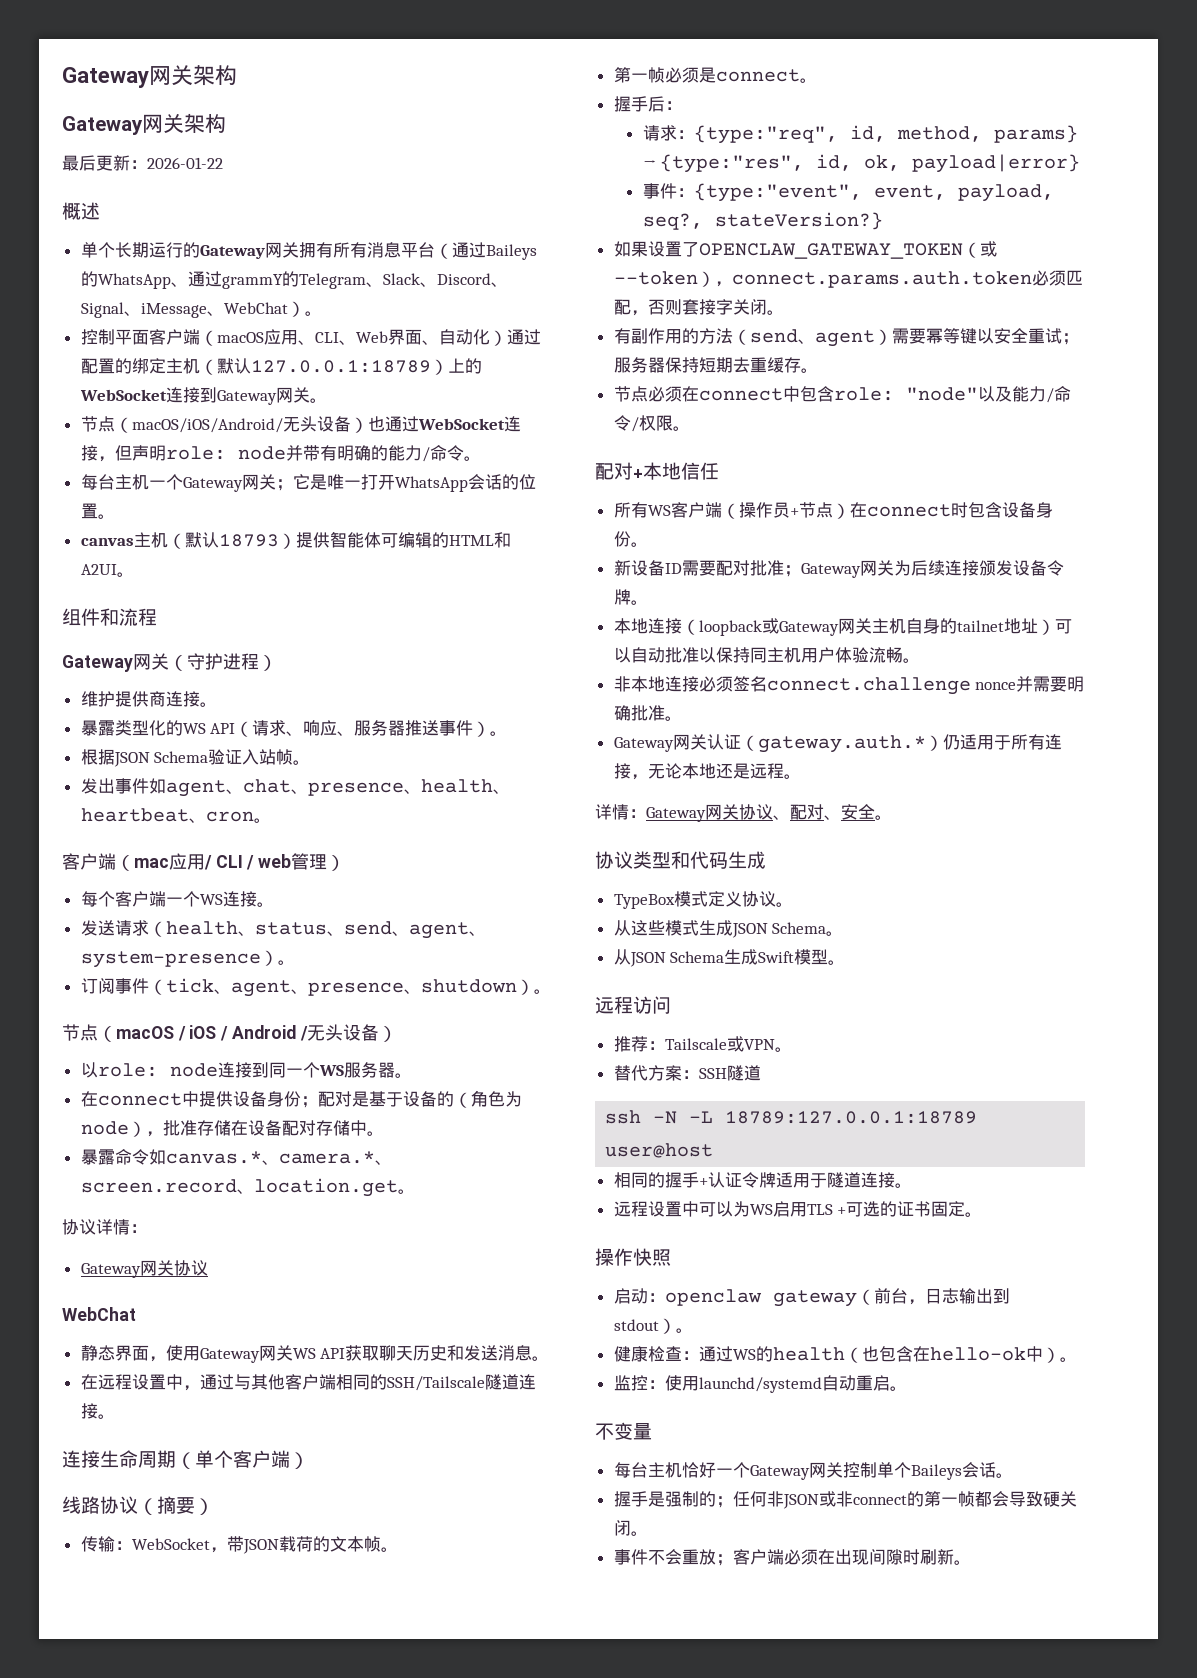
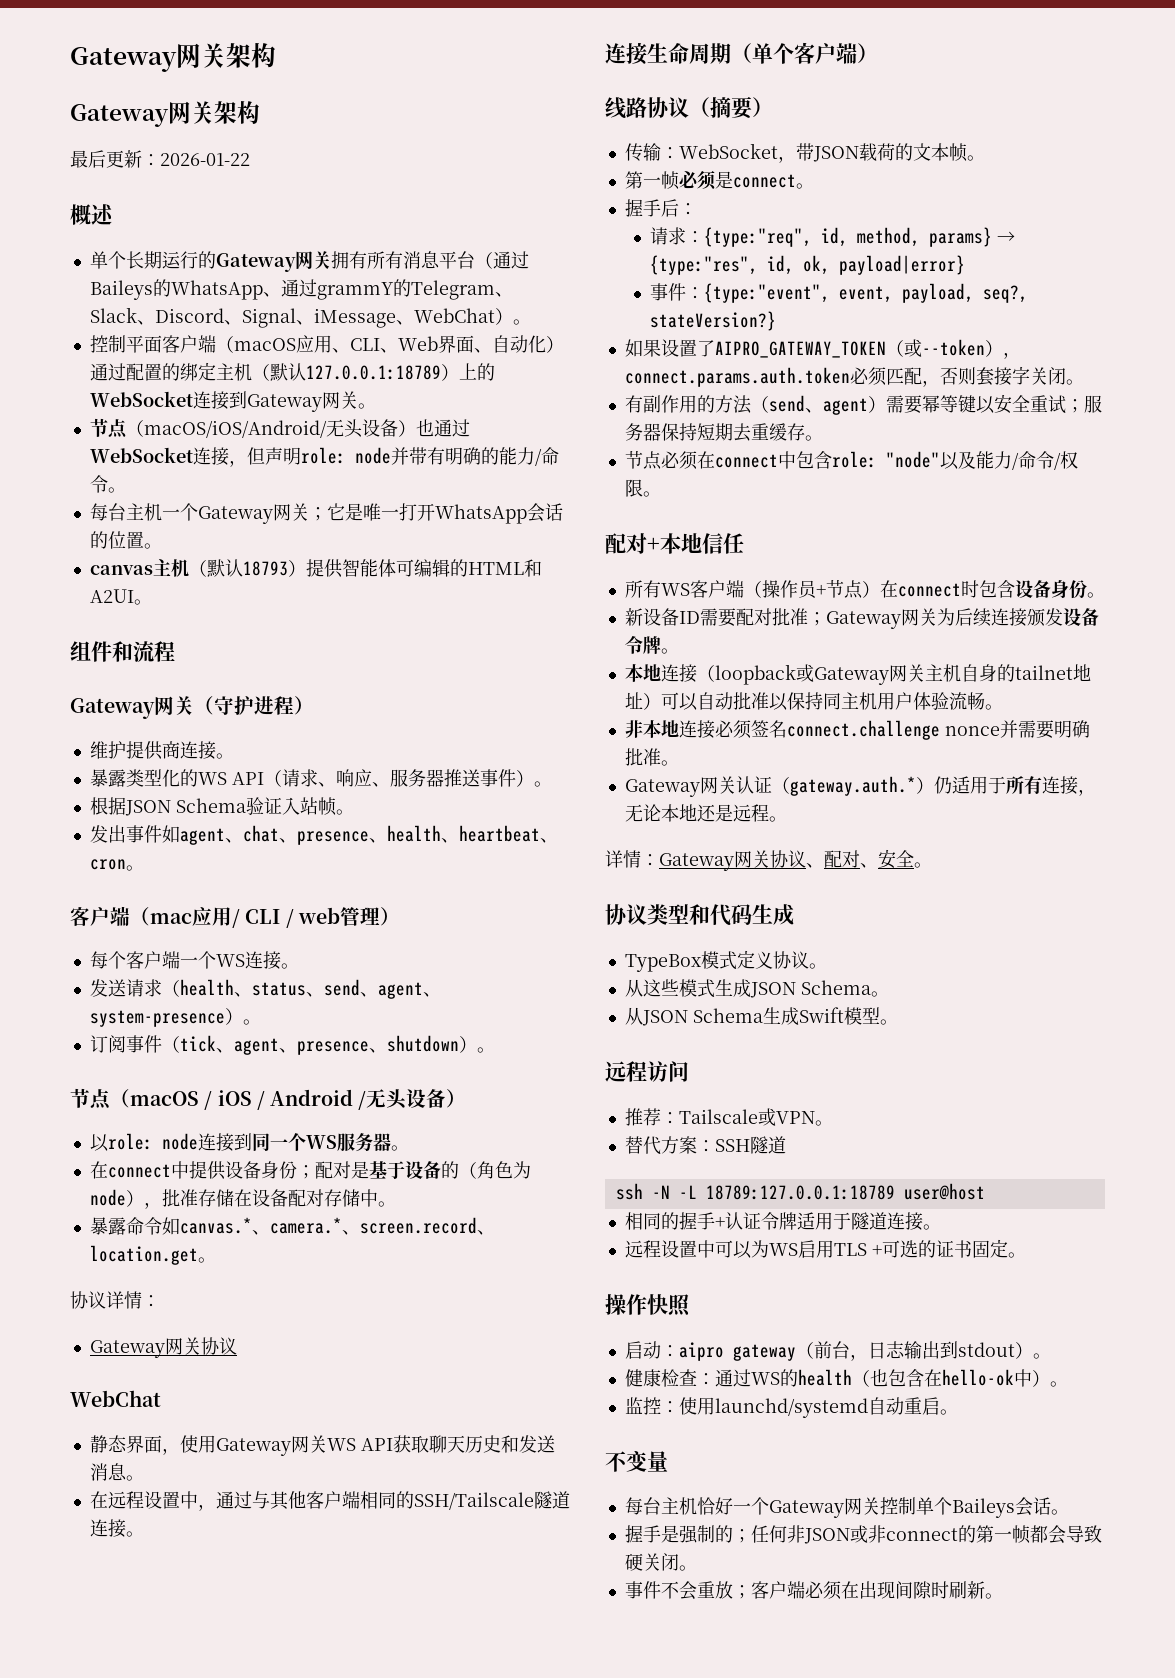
- 如果设置了OPENCLAW_GATEWAY_TOKEN（或--token），connect.params.auth.token必须匹配，否则套接字关闭。
+ 如果设置了AIPRO_GATEWAY_TOKEN（或--token），connect.params.auth.token必须匹配，否则套接字关闭。
- 启动：openclaw gateway（前台，日志输出到stdout）。
+ 启动：aipro gateway（前台，日志输出到stdout）。

